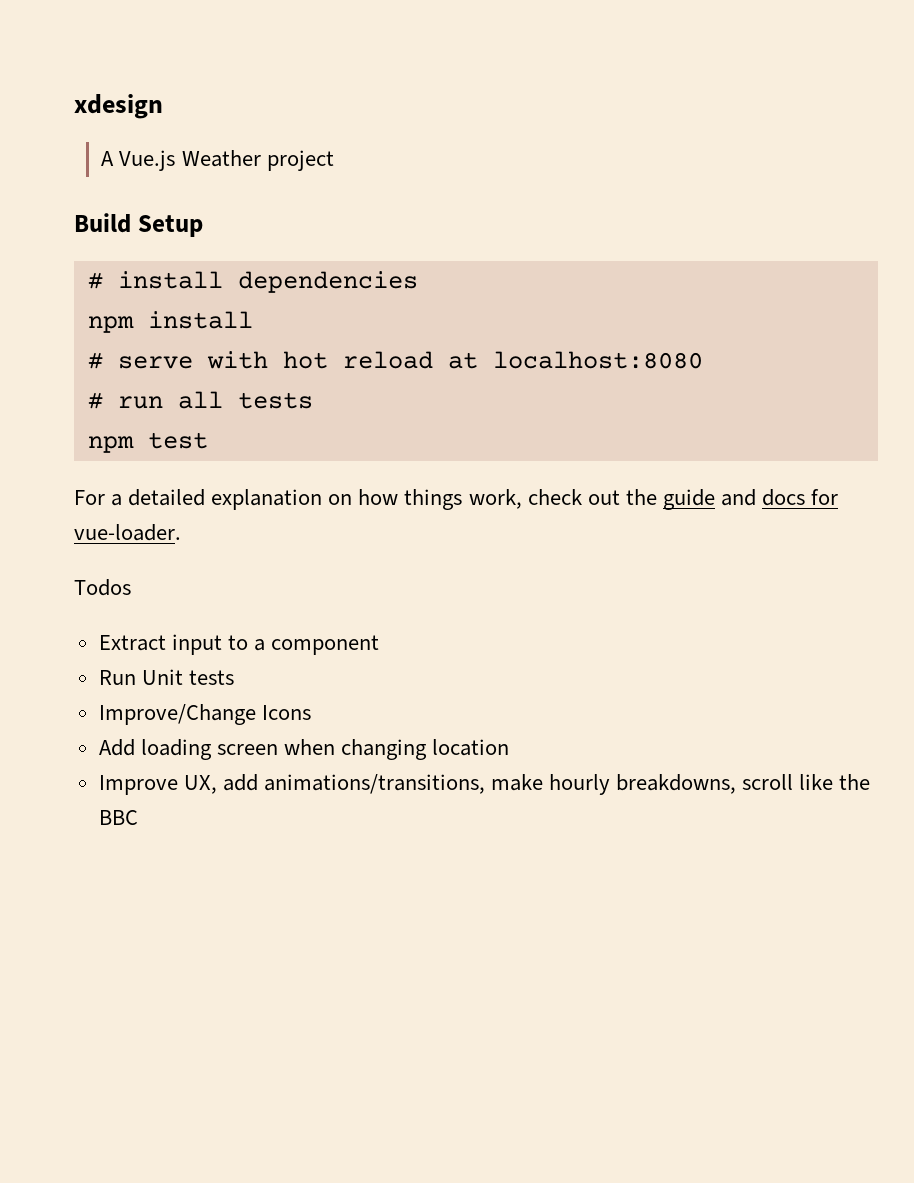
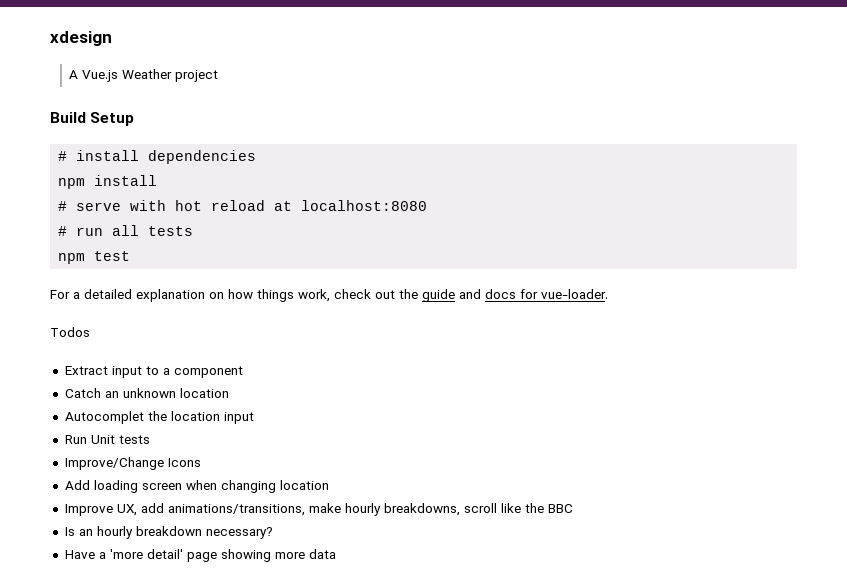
+ Catch an unknown location
+ Autocomplet the location input
+ Is an hourly breakdown necessary?
+ Have a 'more detail' page showing more data

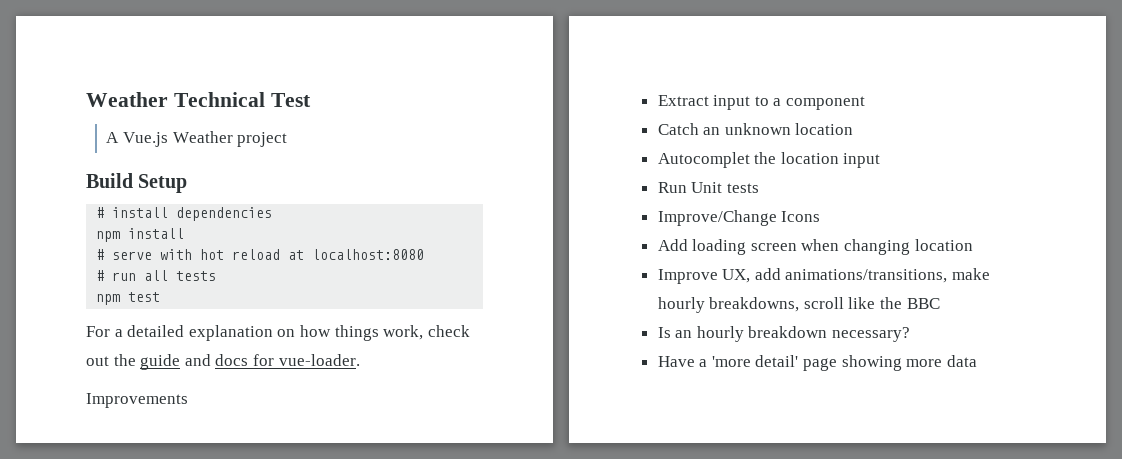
- xdesign
+ Weather Technical Test
- Todos
+ Improvements

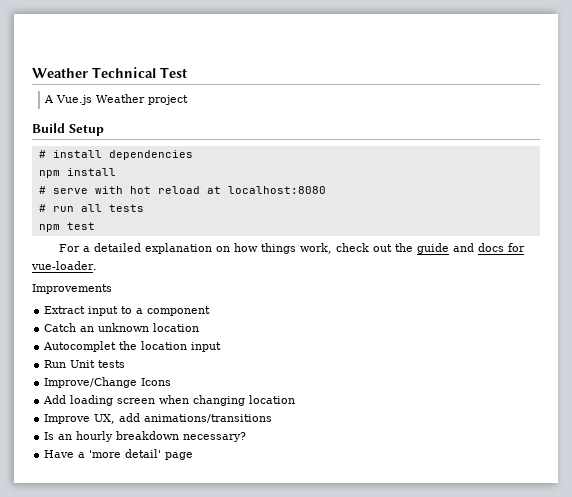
- Improve UX, add animations/transitions, make hourly breakdowns, scroll like the BBC
+ Improve UX, add animations/transitions
- Have a 'more detail' page showing more data
+ Have a 'more detail' page

